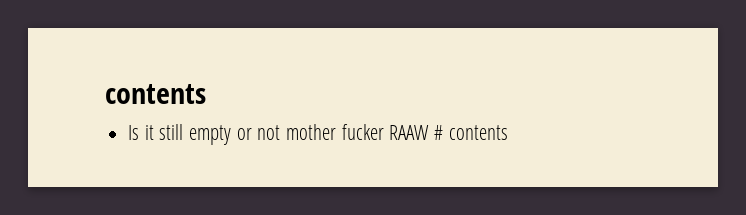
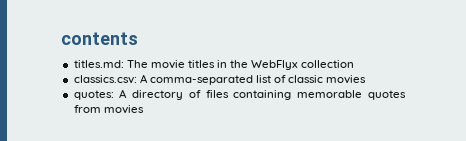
- Is it still empty or not mother fucker RAAW # contents
+ titles.md: The movie titles in the WebFlyx collection
+ classics.csv: A comma-separated list of classic movies
+ quotes: A directory of files containing memorable quotes from movies

